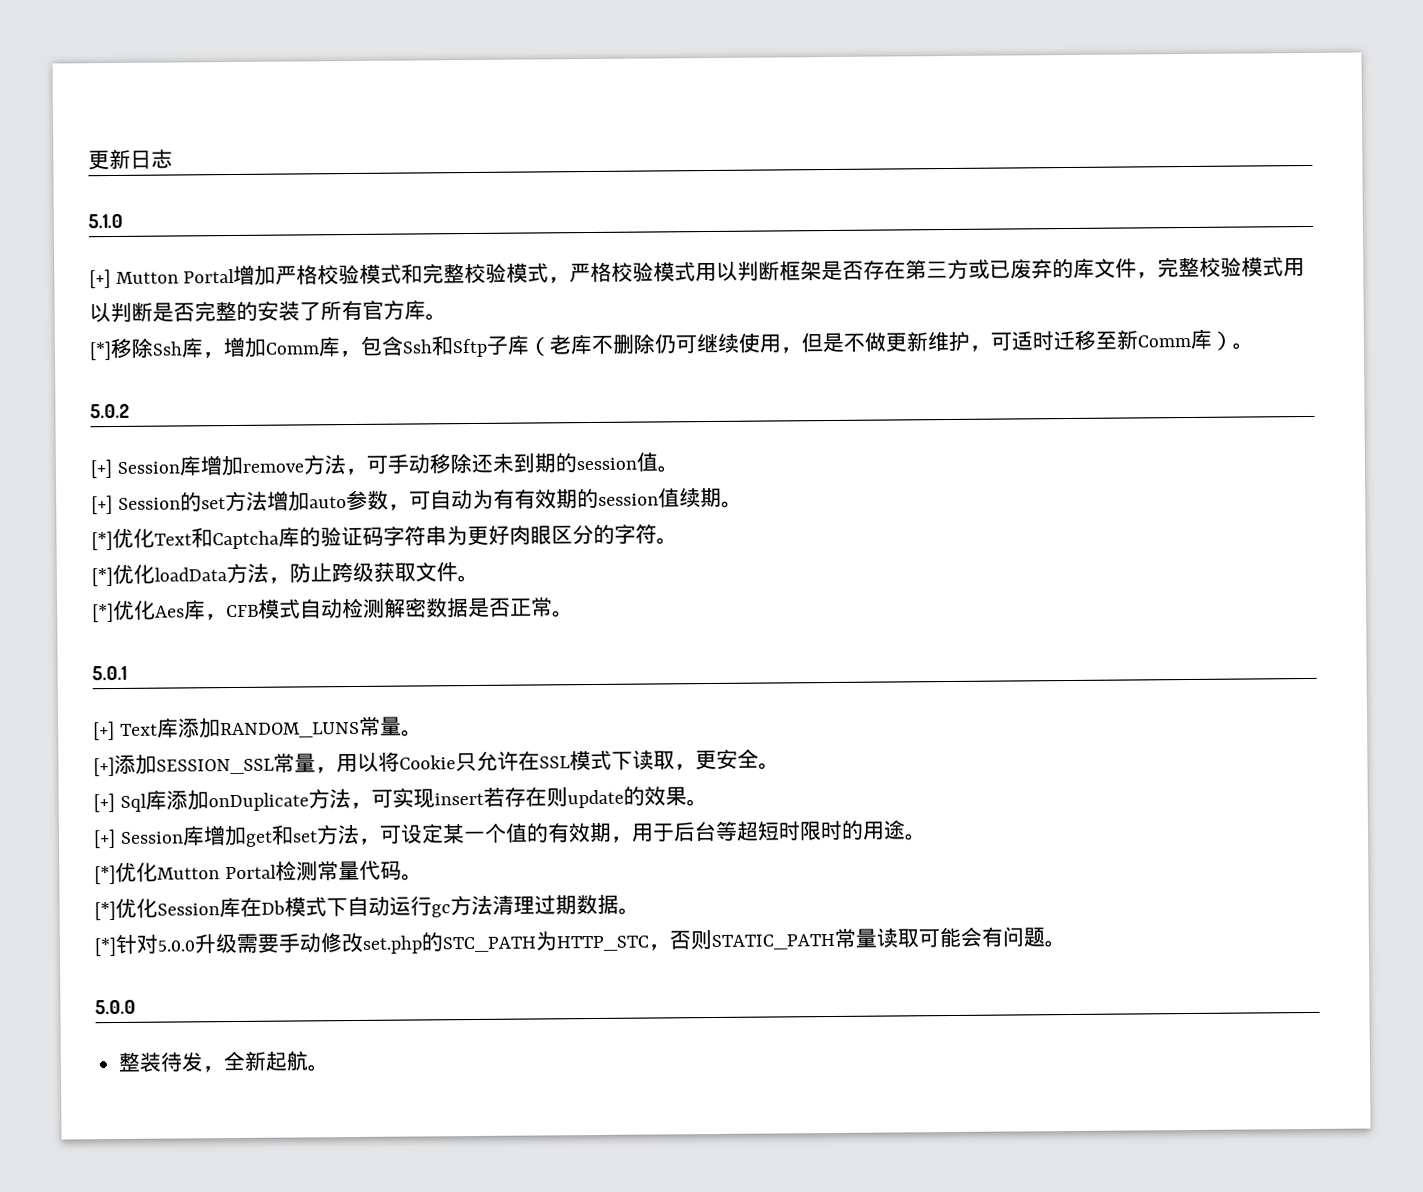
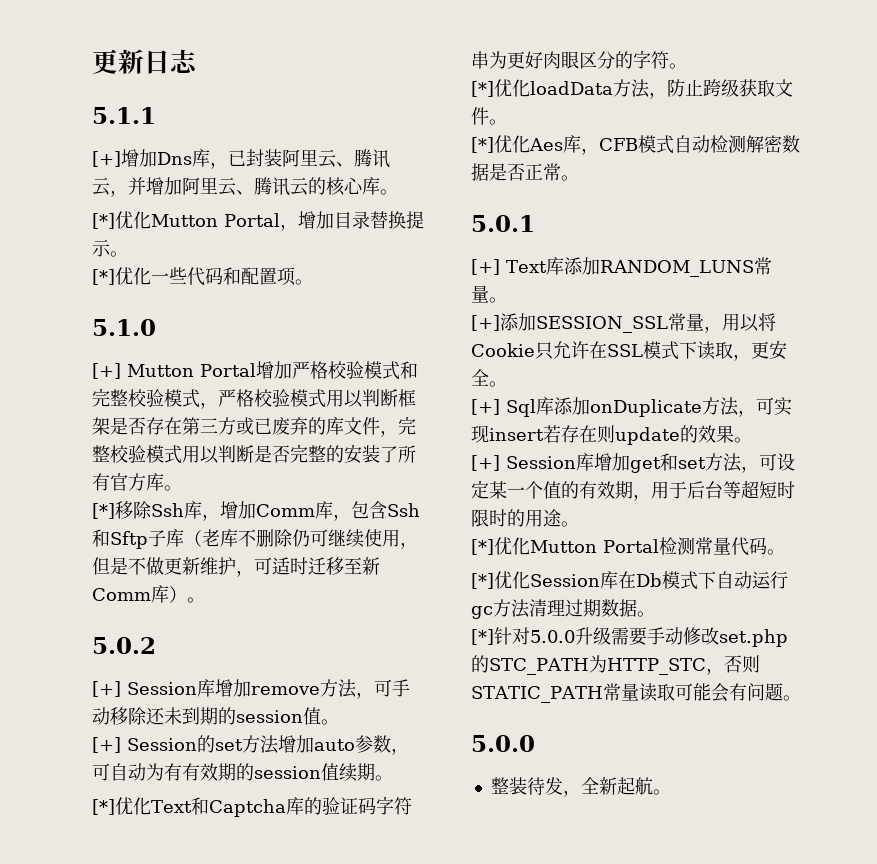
+ 5.1.1
+ [+]增加Dns库，已封装阿里云、腾讯云，并增加阿里云、腾讯云的核心库。
+ [*]优化Mutton Portal，增加目录替换提示。
+ [*]优化一些代码和配置项。

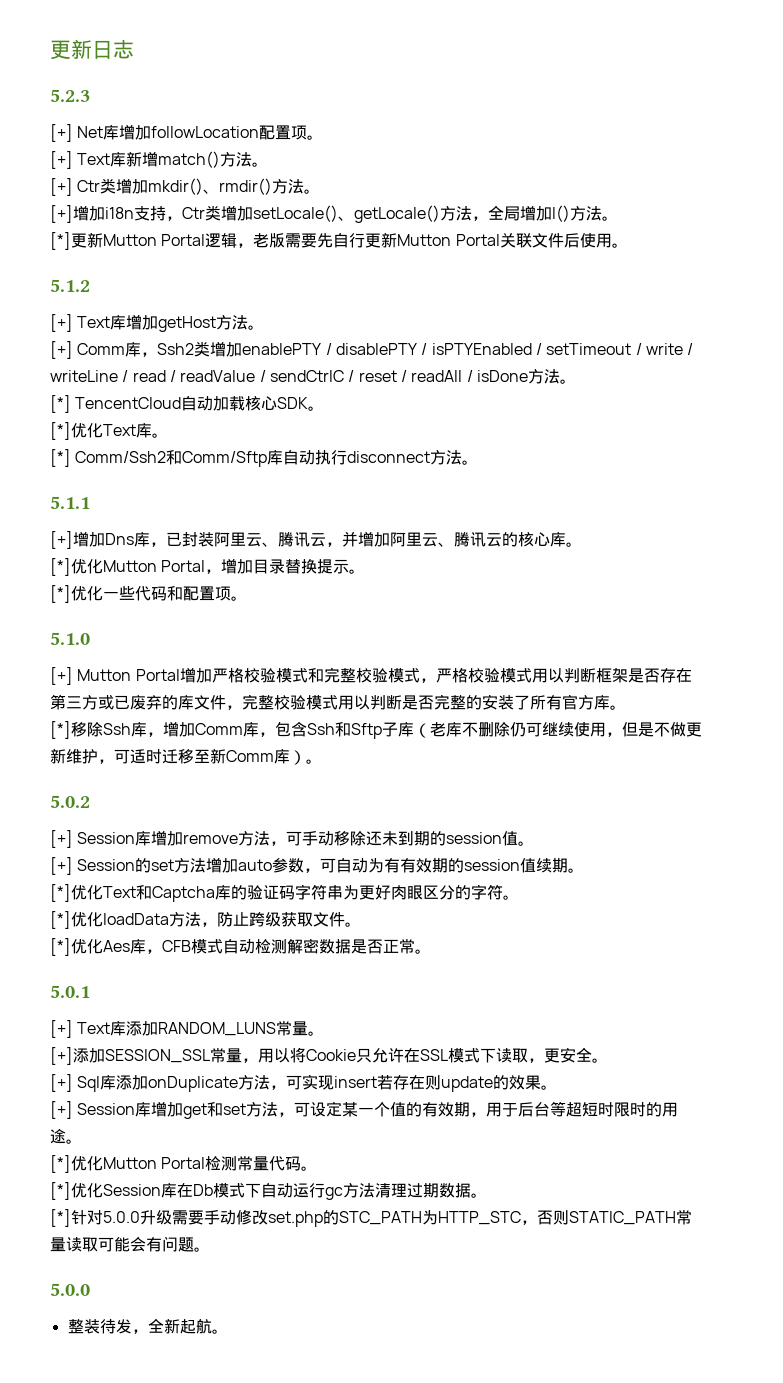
+ 5.2.3
+ [+] Net库增加followLocation配置项。
+ [+] Text库新增match()方法。
+ [+] Ctr类增加mkdir()、rmdir()方法。
+ [+]增加i18n支持，Ctr类增加setLocale()、getLocale()方法，全局增加l()方法。
+ [*]更新Mutton Portal逻辑，老版需要先自行更新Mutton Portal关联文件后使用。
+ 5.1.2
+ [+] Text库增加getHost方法。
+ [+] Comm库，Ssh2类增加enablePTY / disablePTY / isPTYEnabled / setTimeout / write / writeLine / read / readValue / sendCtrlC / reset / readAll / isDone方法。
+ [*] TencentCloud自动加载核心SDK。
+ [*]优化Text库。
+ [*] Comm/Ssh2和Comm/Sftp库自动执行disconnect方法。

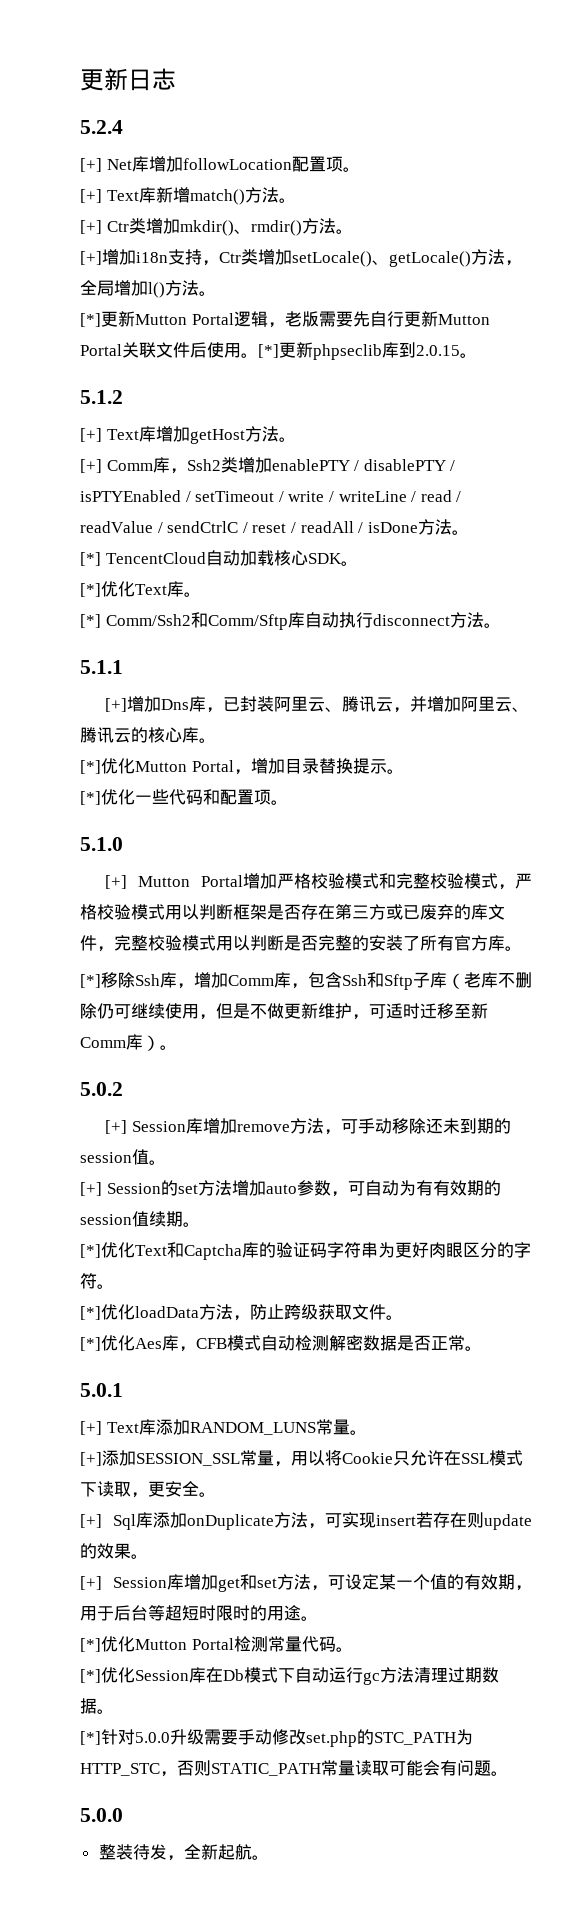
- 5.2.3
+ 5.2.4
+ [*]更新phpseclib库到2.0.15。

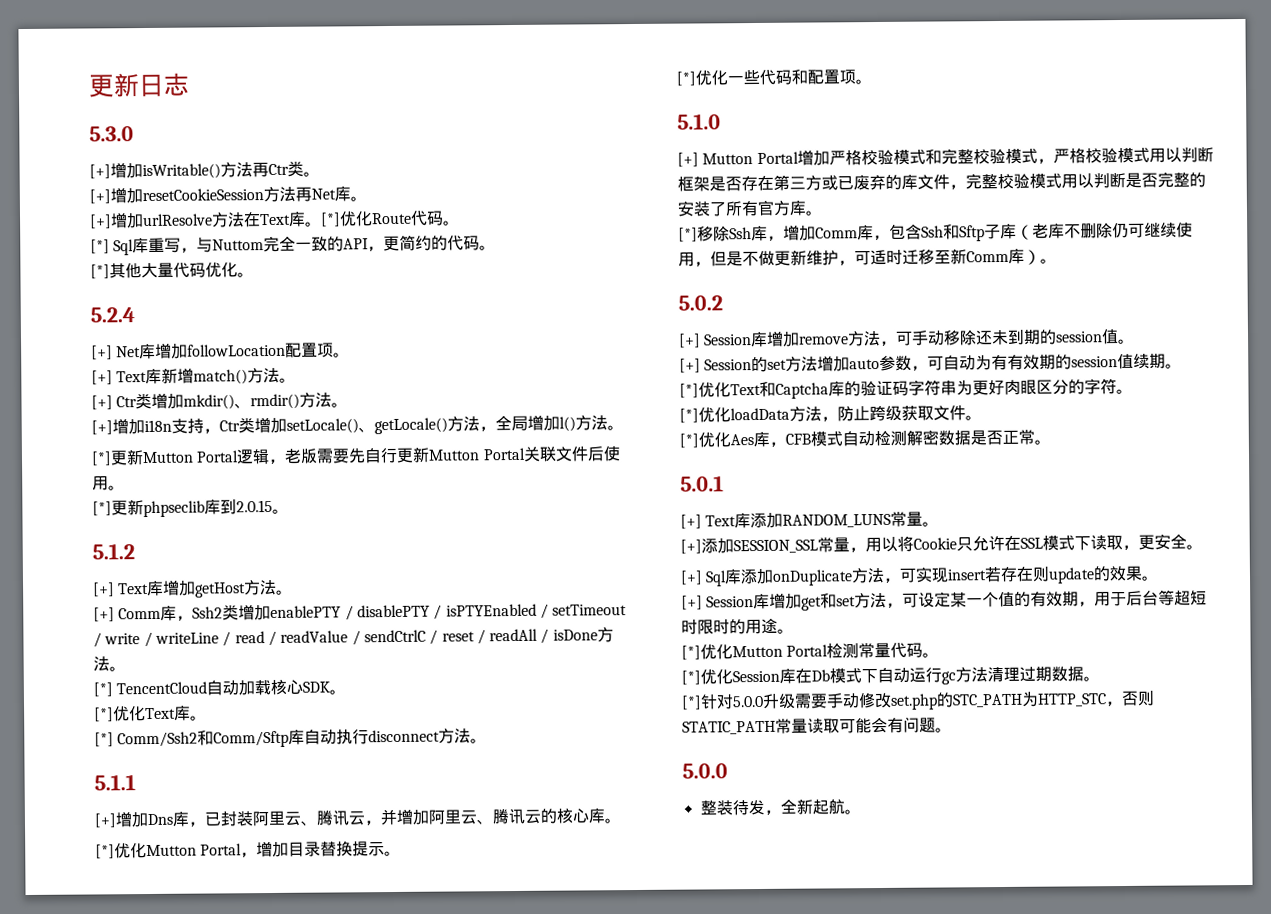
+ 5.3.0
+ [+]增加isWritable()方法再Ctr类。
+ [+]增加resetCookieSession方法再Net库。
+ [+]增加urlResolve方法在Text库。[*]优化Route代码。
+ [*] Sql库重写，与Nuttom完全一致的API，更简约的代码。
+ [*]其他大量代码优化。
- [*]更新Mutton Portal逻辑，老版需要先自行更新Mutton Portal关联文件后使用。[*]更新phpseclib库到2.0.15。
+ [*]更新Mutton Portal逻辑，老版需要先自行更新Mutton Portal关联文件后使用。
+ [*]更新phpseclib库到2.0.15。

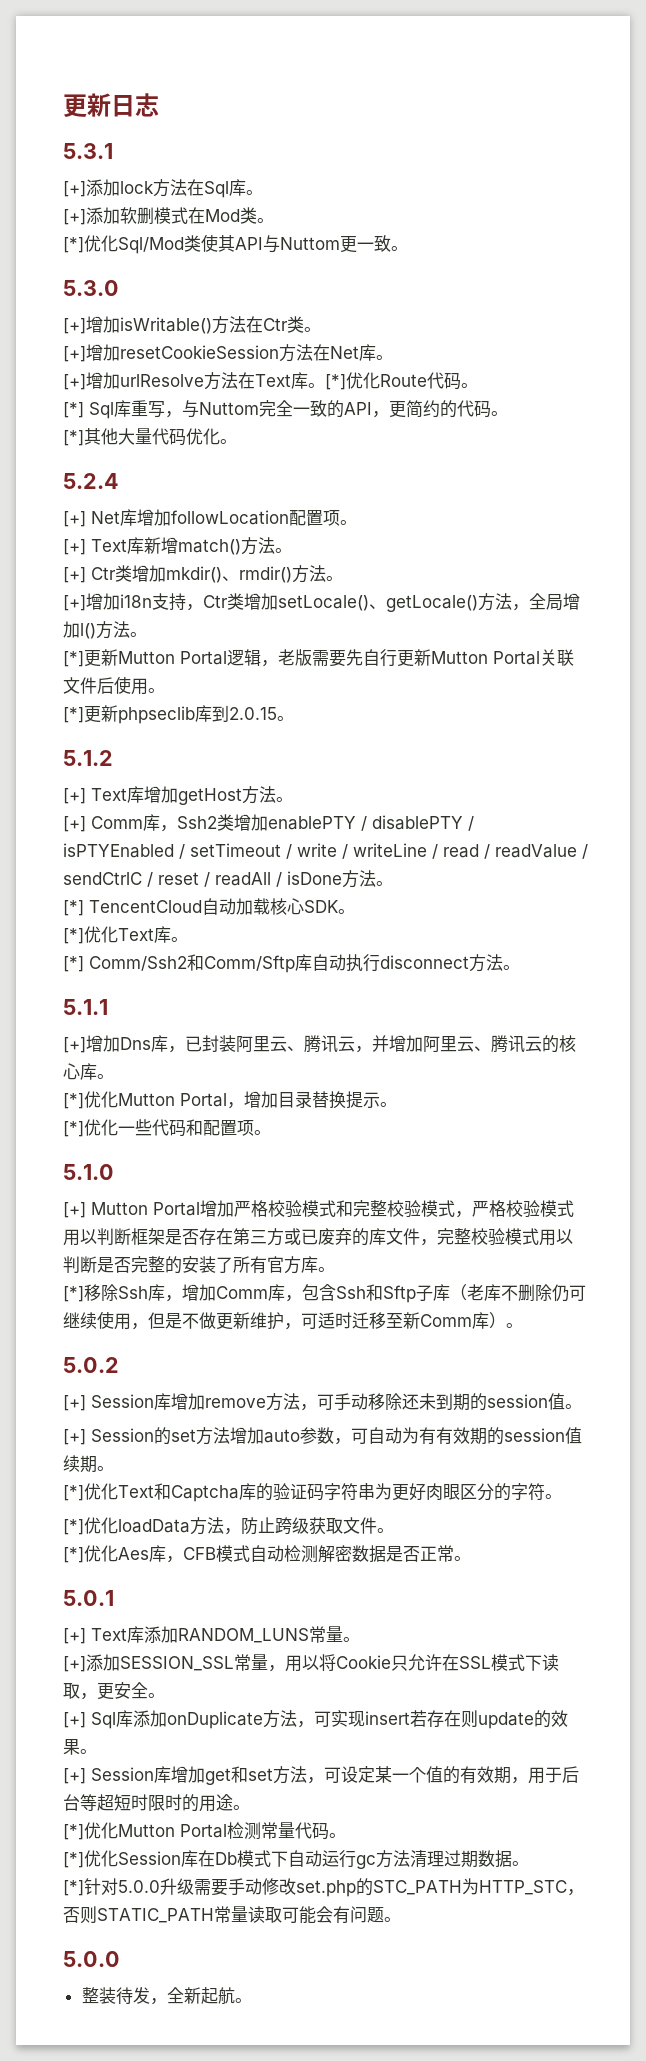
+ 5.3.1
+ [+]添加lock方法在Sql库。
+ [+]添加软删模式在Mod类。
+ [*]优化Sql/Mod类使其API与Nuttom更一致。
- [+]增加isWritable()方法再Ctr类。
+ [+]增加isWritable()方法在Ctr类。
- [+]增加resetCookieSession方法再Net库。
+ [+]增加resetCookieSession方法在Net库。

